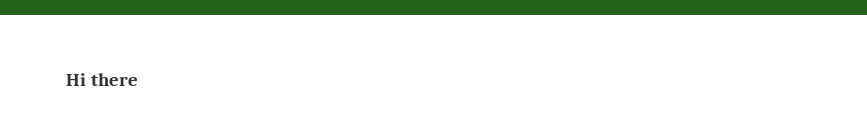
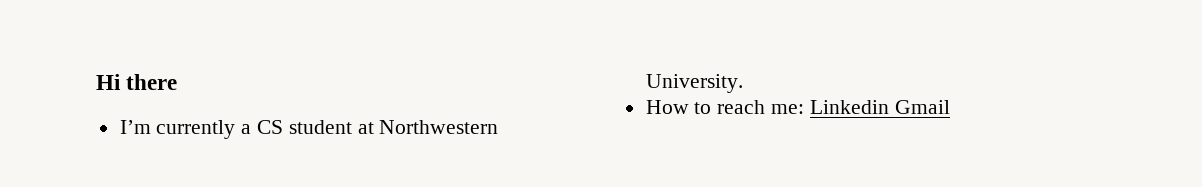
+ I’m currently a CS student at Northwestern University.
+ How to reach me: Linkedin Gmail

